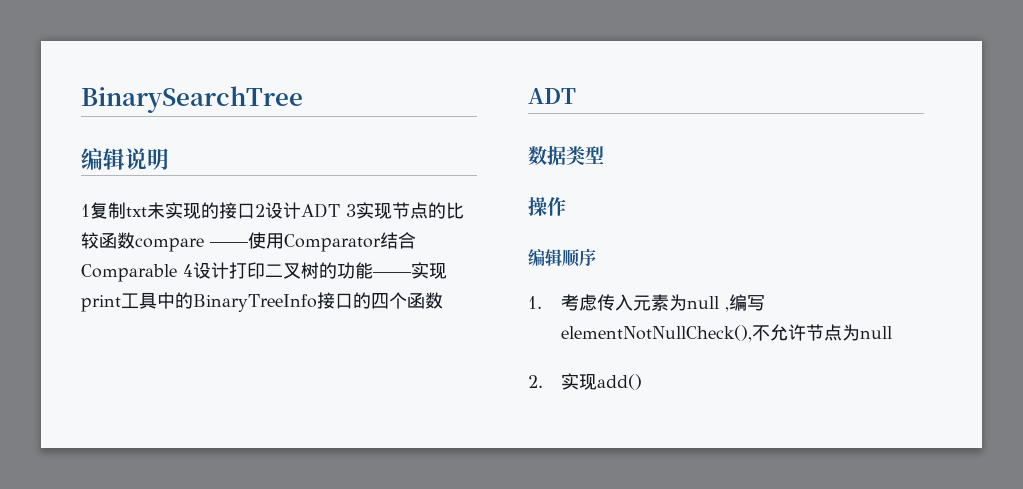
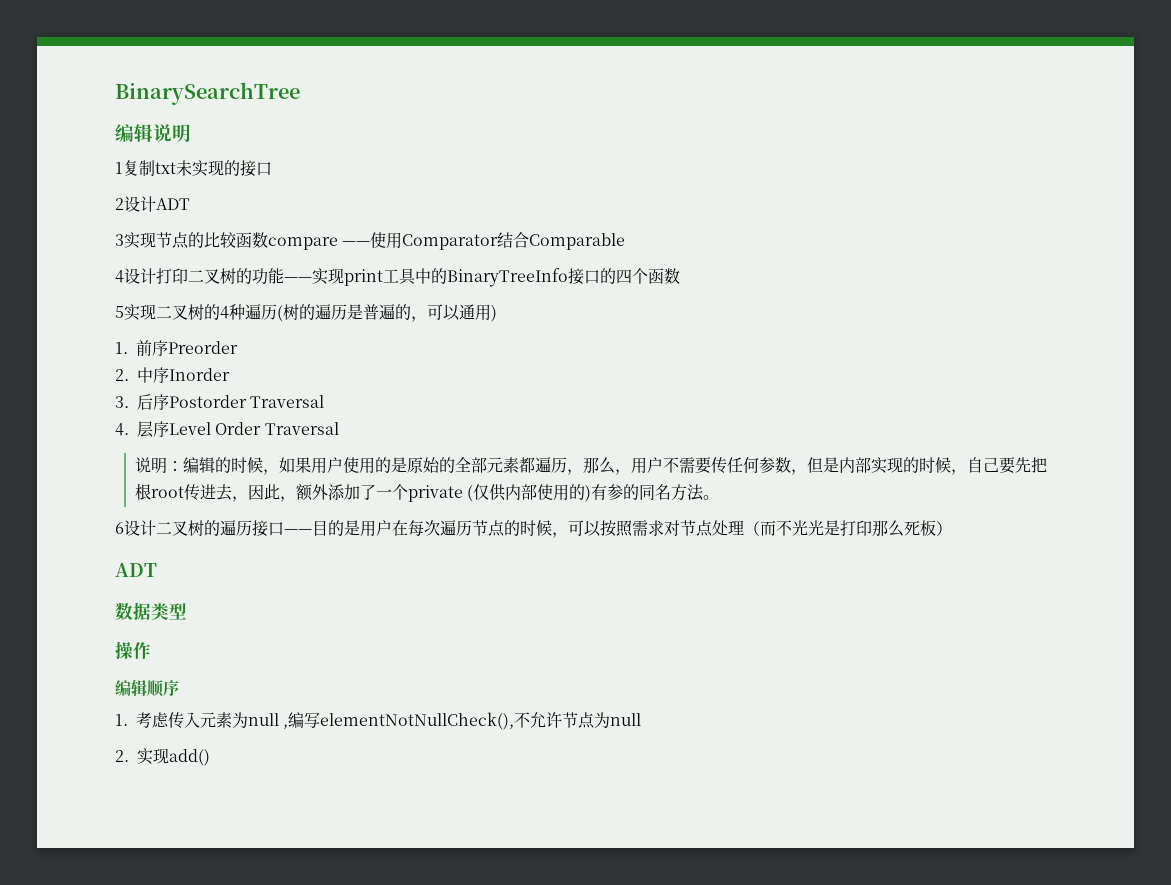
- 1复制txt未实现的接口2设计ADT 3实现节点的比较函数compare ——使用Comparator结合Comparable 4设计打印二叉树的功能——实现print工具中的BinaryTreeInfo接口的四个函数
+ 1复制txt未实现的接口
+ 2设计ADT
+ 3实现节点的比较函数compare ——使用Comparator结合Comparable
+ 4设计打印二叉树的功能——实现print工具中的BinaryTreeInfo接口的四个函数
+ 5实现二叉树的4种遍历(树的遍历是普遍的，可以通用)
+ 1.前序Preorder
+ 2.中序Inorder
+ 3.后序Postorder Traversal
+ 4.层序Level Order Traversal
+ 说明：编辑的时候，如果用户使用的是原始的全部元素都遍历，那么，用户不需要传任何参数，但是内部实现的时候，自己要先把根root传进去，因此，额外添加了一个private (仅供内部使用的)有参的同名方法。
+ 6设计二叉树的遍历接口——目的是用户在每次遍历节点的时候，可以按照需求对节点处理（而不光光是打印那么死板）

